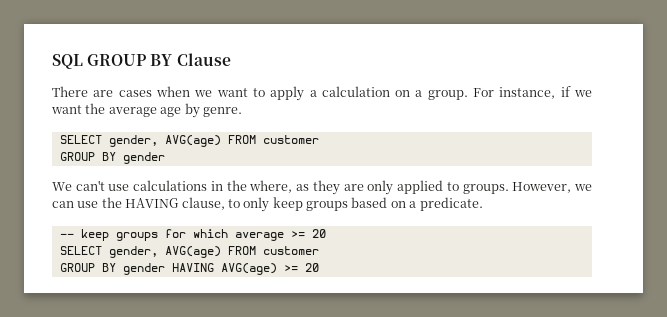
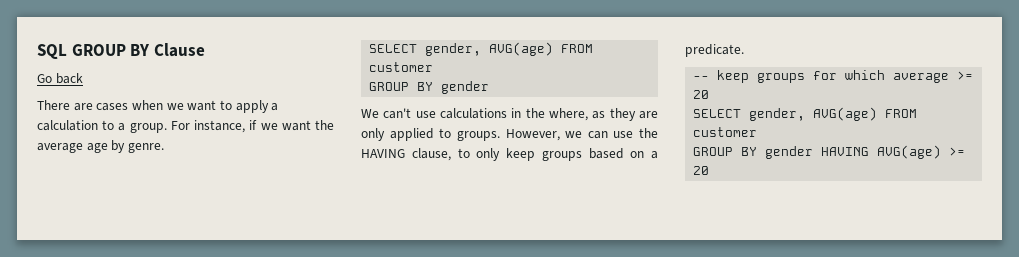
+ Go back
- There are cases when we want to apply a calculation on a group.
+ There are cases when we want to apply a calculation to a group.

